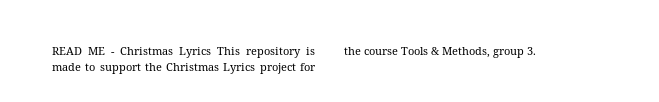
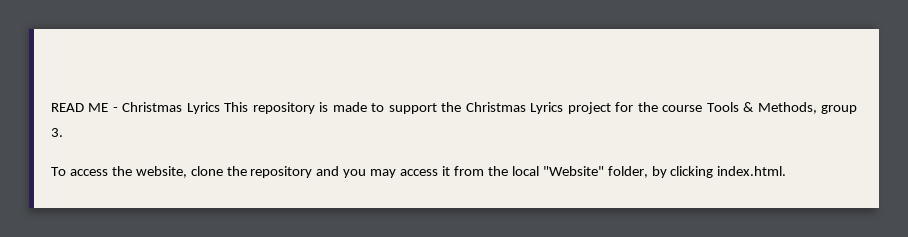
+ To access the website, clone the repository and you may access it from the local "Website" folder, by clicking index.html.

